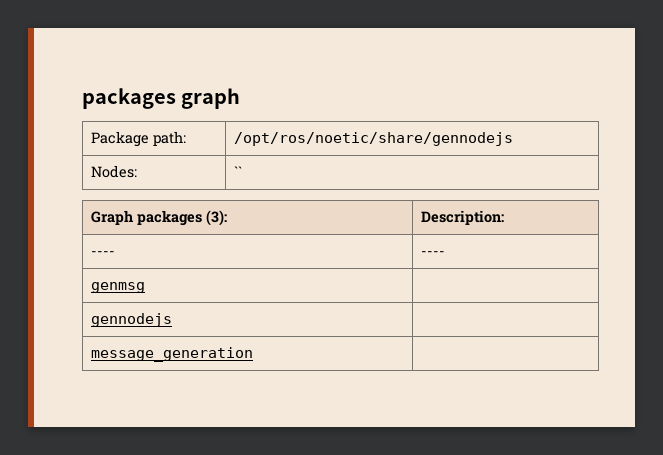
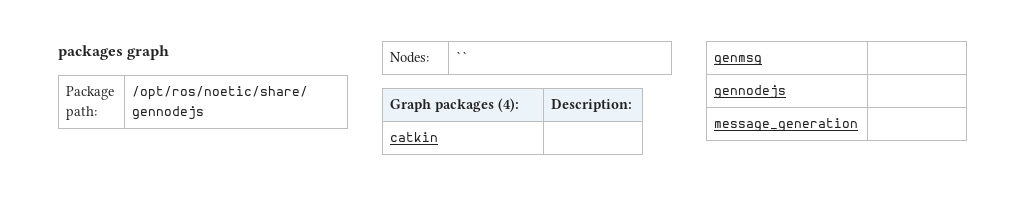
- Graph packages (3): | Description:
+ Graph packages (4): | Description:
- ---- | ----
+ catkin |

